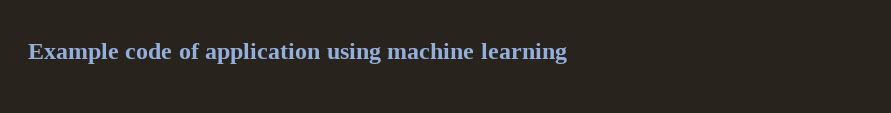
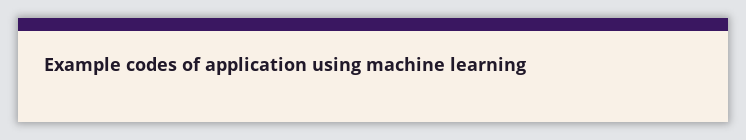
- Example code of application using machine learning
+ Example codes of application using machine learning

